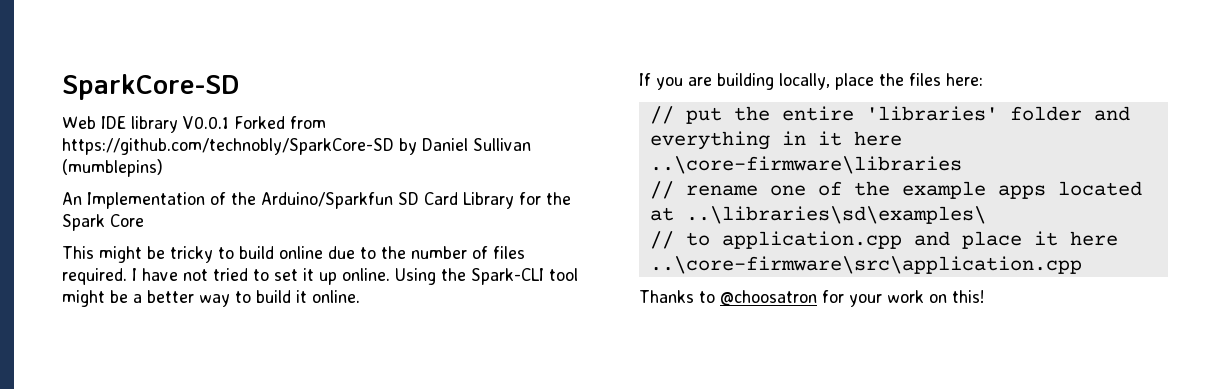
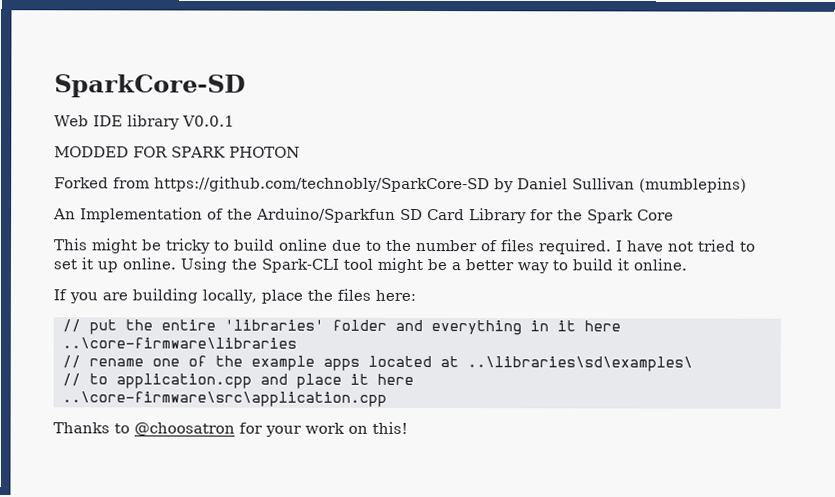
- Web IDE library V0.0.1 Forked from https://github.com/technobly/SparkCore-SD by Daniel Sullivan (mumblepins)
+ Web IDE library V0.0.1
+ MODDED FOR SPARK PHOTON
+ Forked from https://github.com/technobly/SparkCore-SD by Daniel Sullivan (mumblepins)

